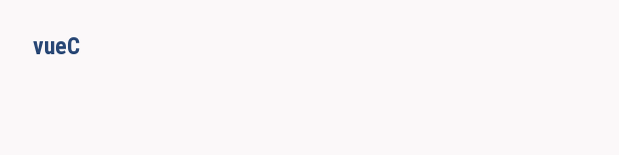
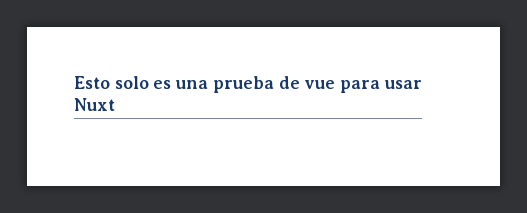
- vueC
+ Esto solo es una prueba de vue para usar Nuxt

